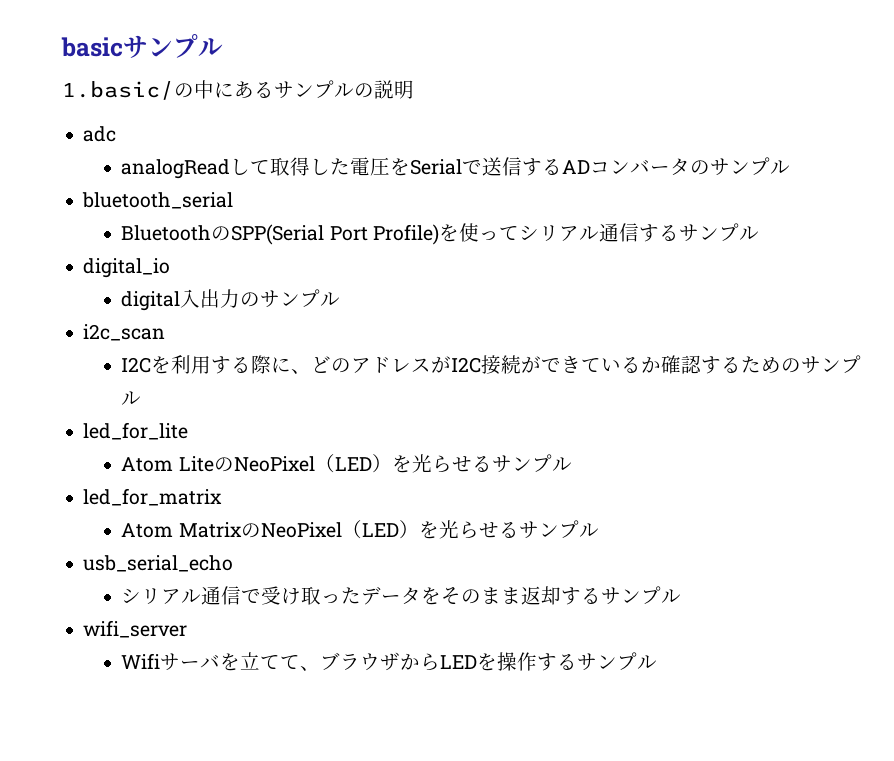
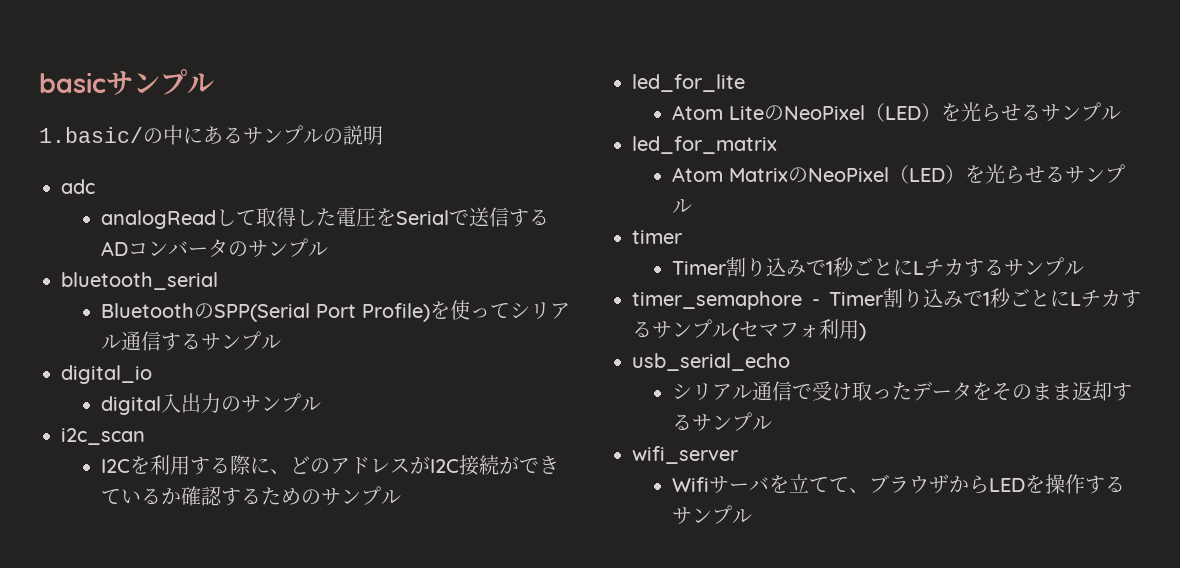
+ timer
+ Timer割り込みで1秒ごとにLチカするサンプル
+ timer_semaphore - Timer割り込みで1秒ごとにLチカするサンプル(セマフォ利用)

